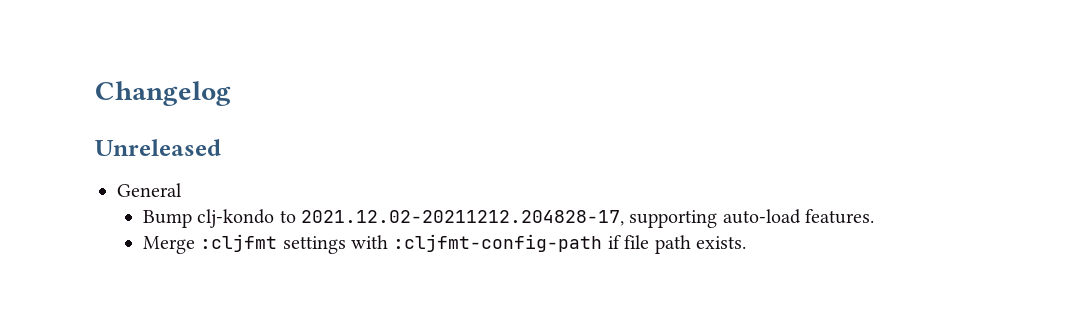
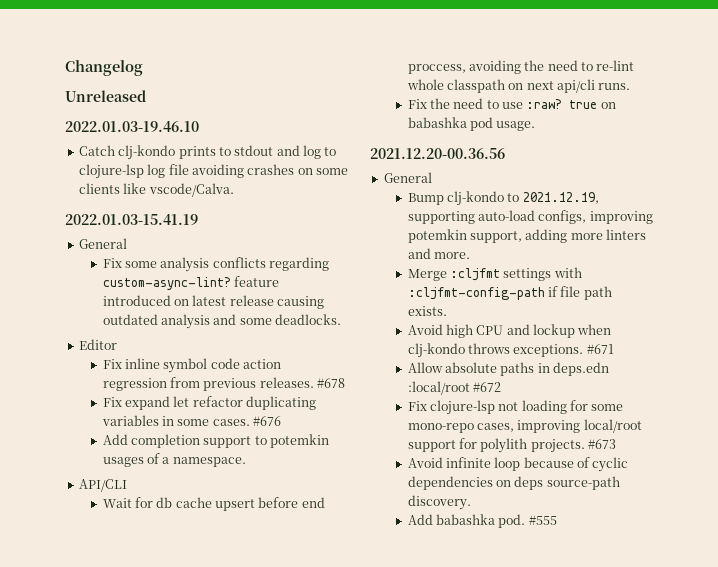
+ 2022.01.03-19.46.10
+ Catch clj-kondo prints to stdout and log to clojure-lsp log file avoiding crashes on some clients like vscode/Calva.
+ 2022.01.03-15.41.19
+ General
+ Fix some analysis conflicts regarding custom-async-lint? feature introduced on latest release causing outdated analysis and some deadlocks.
+ Editor
+ Fix inline symbol code action regression from previous releases. #678
+ Fix expand let refactor duplicating variables in some cases. #676
+ Add completion support to potemkin usages of a namespace.
+ API/CLI
+ Wait for db cache upsert before end proccess, avoiding the need to re-lint whole classpath on next api/cli runs.
+ Fix the need to use :raw? true on babashka pod usage.
+ 2021.12.20-00.36.56
- Bump clj-kondo to 2021.12.02-20211212.204828-17, supporting auto-load features.
+ Bump clj-kondo to 2021.12.19, supporting auto-load configs, improving potemkin support, adding more linters and more.
+ Avoid high CPU and lockup when clj-kondo throws exceptions. #671
+ Allow absolute paths in deps.edn :local/root #672
+ Fix clojure-lsp not loading for some mono-repo cases, improving local/root support for polylith projects. #673
+ Avoid infinite loop because of cyclic dependencies on deps source-path discovery.
+ Add babashka pod. #555

